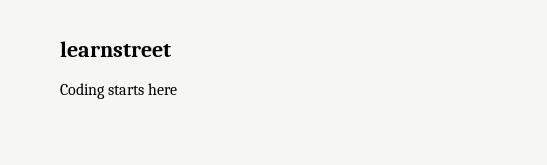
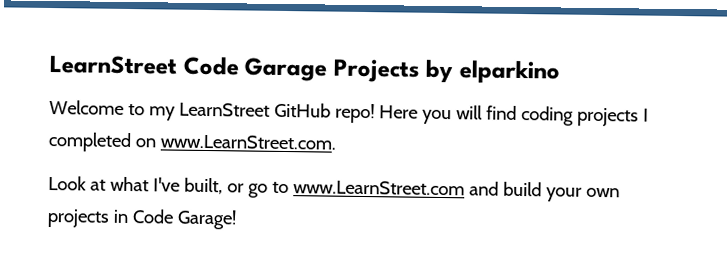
- learnstreet
- Coding starts here
+ LearnStreet Code Garage Projects by elparkino
+ Welcome to my LearnStreet GitHub repo! Here you will find coding projects I completed on www.LearnStreet.com.
+ Look at what I've built, or go to www.LearnStreet.com and build your own projects in Code Garage!

